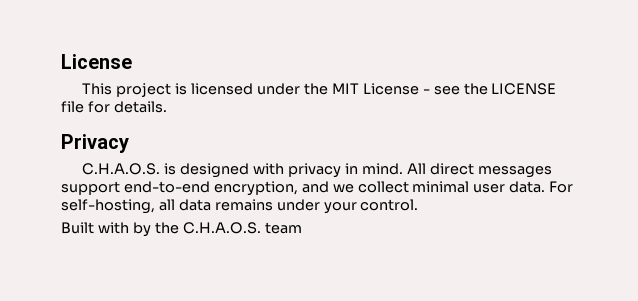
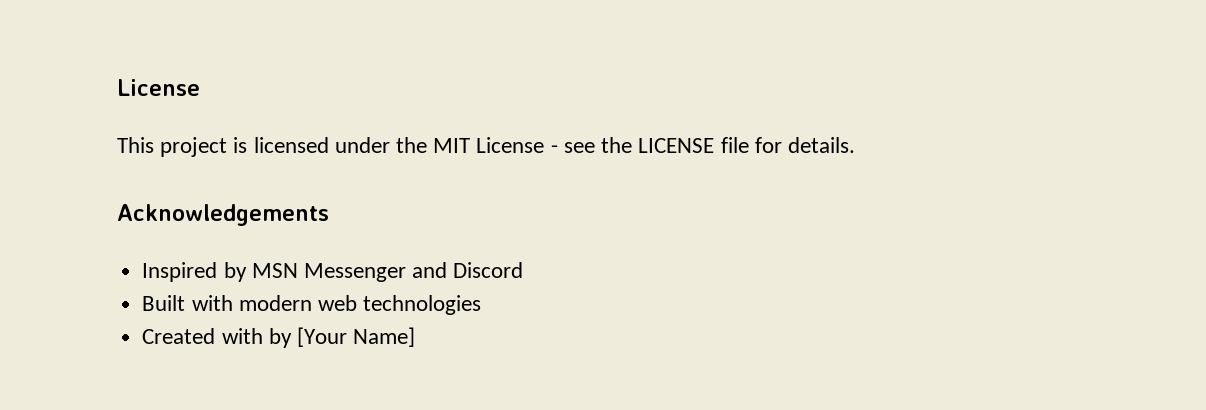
- Privacy
- C.H.A.O.S. is designed with privacy in mind. All direct messages support end-to-end encryption, and we collect minimal user data. For self-hosting, all data remains under your control.
- Built with by the C.H.A.O.S. team
+ Acknowledgements
+ Inspired by MSN Messenger and Discord
+ Built with modern web technologies
+ Created with by [Your Name]

